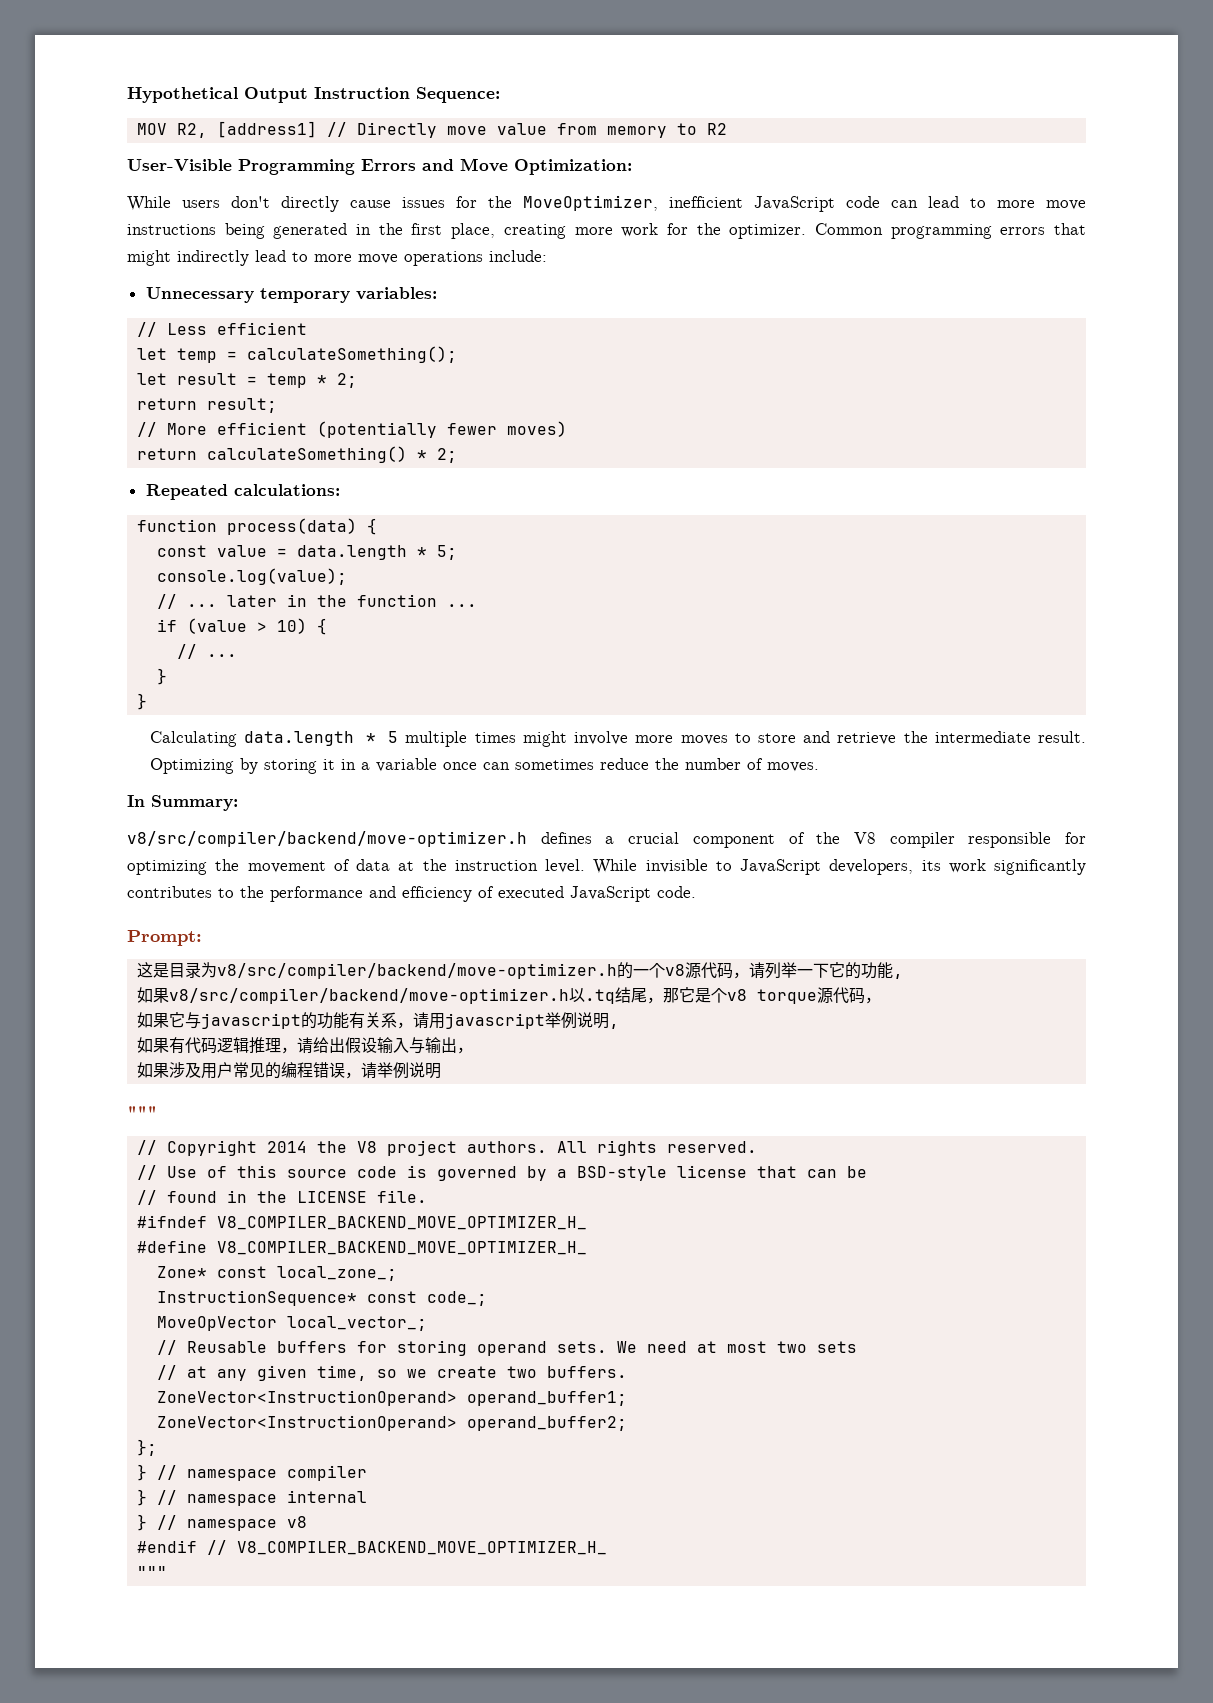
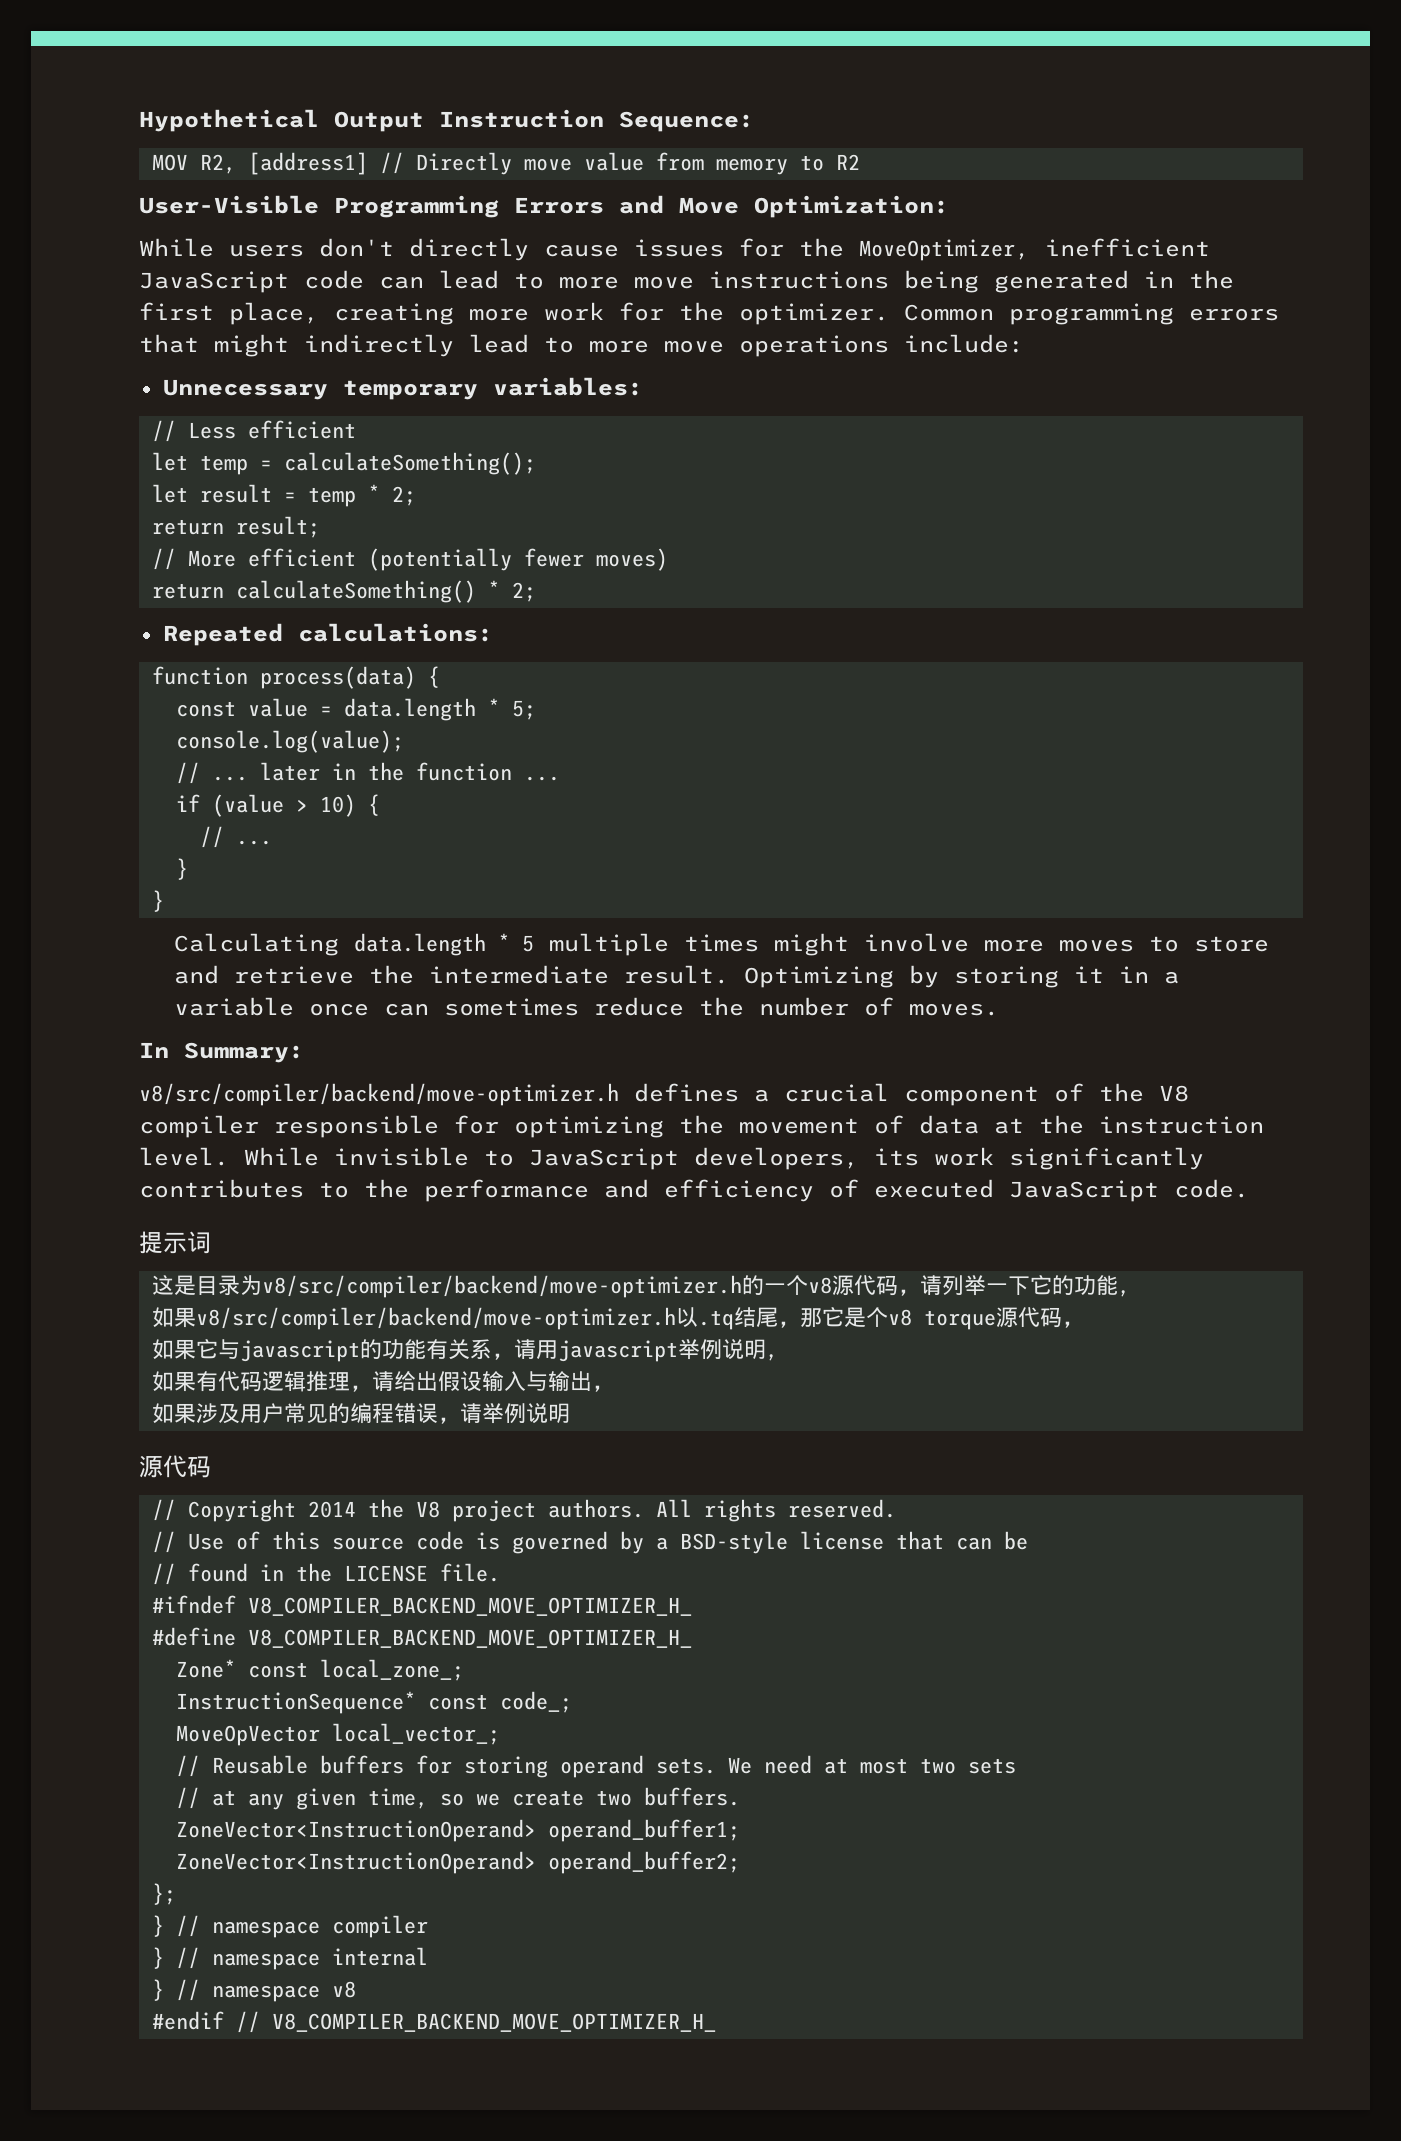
- Prompt:
+ 提示词
  如果涉及用户常见的编程错误，请举例说明
- """
+ 源代码
  #endif // V8_COMPILER_BACKEND_MOVE_OPTIMIZER_H_
- """

